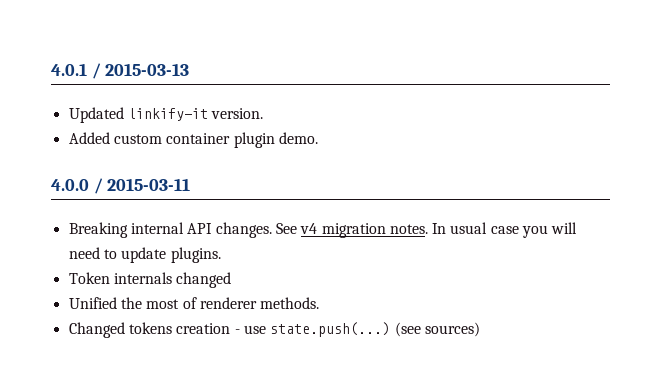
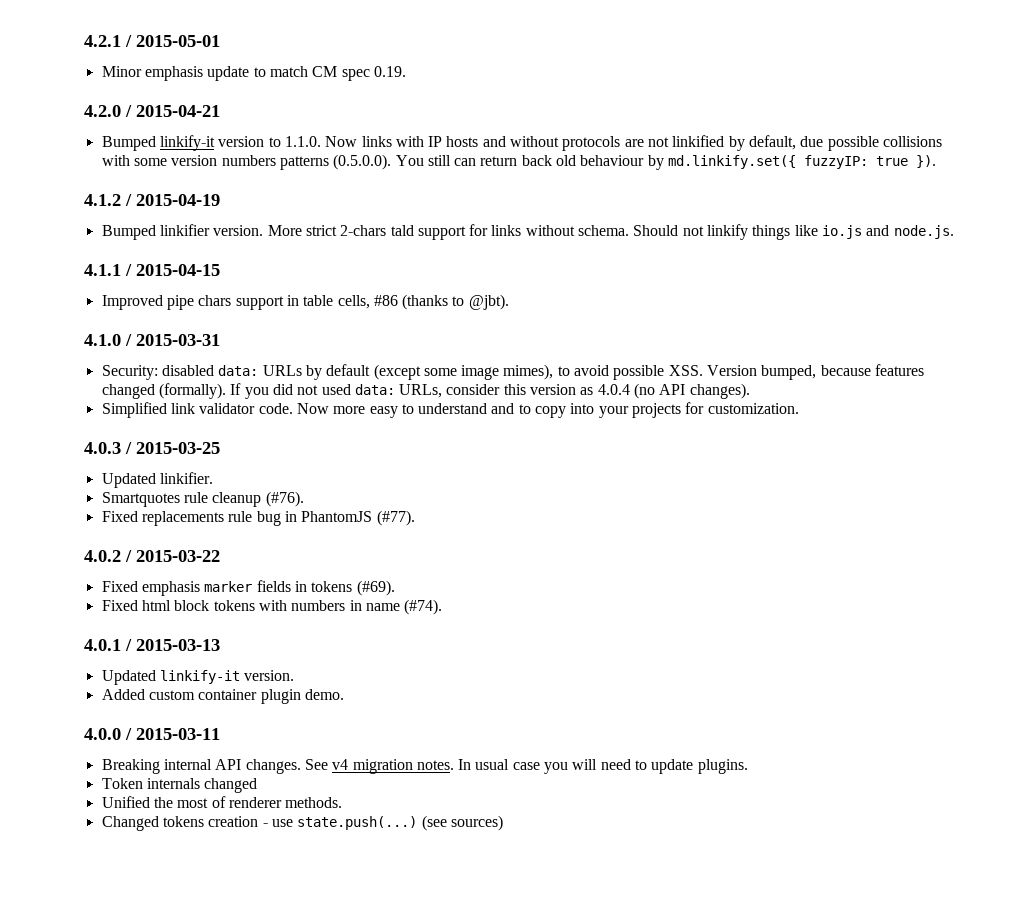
+ 4.2.1 / 2015-05-01
+ Minor emphasis update to match CM spec 0.19.
+ 4.2.0 / 2015-04-21
+ Bumped linkify-it version to 1.1.0. Now links with IP hosts and without protocols are not linkified by default, due possible collisions with some version numbers patterns (0.5.0.0). You still can return back old behaviour by md.linkify.set({ fuzzyIP: true }).
+ 4.1.2 / 2015-04-19
+ Bumped linkifier version. More strict 2-chars tald support for links without schema. Should not linkify things like io.js and node.js.
+ 4.1.1 / 2015-04-15
+ Improved pipe chars support in table cells, #86 (thanks to @jbt).
+ 4.1.0 / 2015-03-31
+ Security: disabled data: URLs by default (except some image mimes), to avoid possible XSS. Version bumped, because features changed (formally). If you did not used data: URLs, consider this version as 4.0.4 (no API changes).
+ Simplified link validator code. Now more easy to understand and to copy into your projects for customization.
+ 4.0.3 / 2015-03-25
+ Updated linkifier.
+ Smartquotes rule cleanup (#76).
+ Fixed replacements rule bug in PhantomJS (#77).
+ 4.0.2 / 2015-03-22
+ Fixed emphasis marker fields in tokens (#69).
+ Fixed html block tokens with numbers in name (#74).

